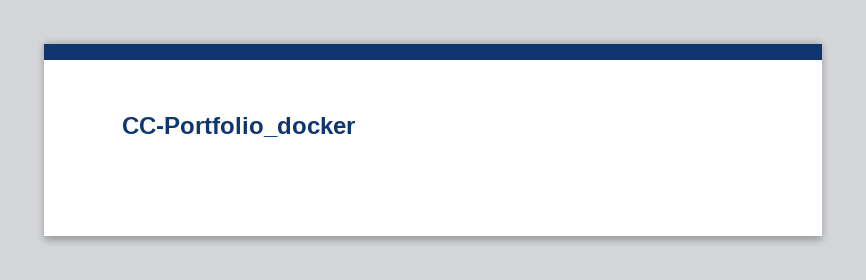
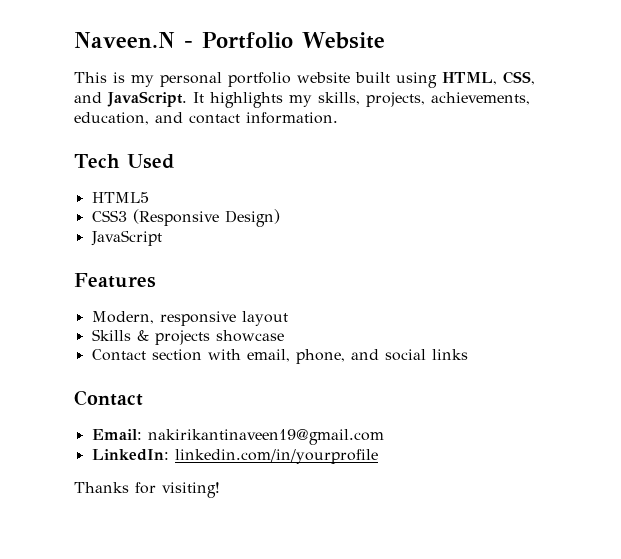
- CC-Portfolio_docker
+ Naveen.N - Portfolio Website
+ This is my personal portfolio website built using HTML, CSS, and JavaScript. It highlights my skills, projects, achievements, education, and contact information.
+ Tech Used
+ HTML5
+ CSS3 (Responsive Design)
+ JavaScript
+ Features
+ Modern, responsive layout
+ Skills & projects showcase
+ Contact section with email, phone, and social links
+ Contact
+ Email: nakirikantinaveen19@gmail.com
+ LinkedIn: linkedin.com/in/yourprofile
+ Thanks for visiting!

